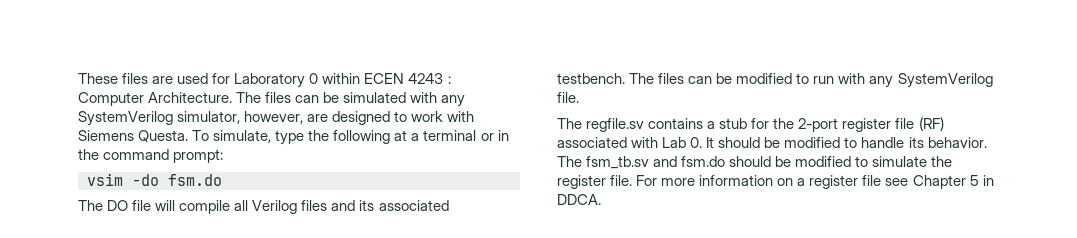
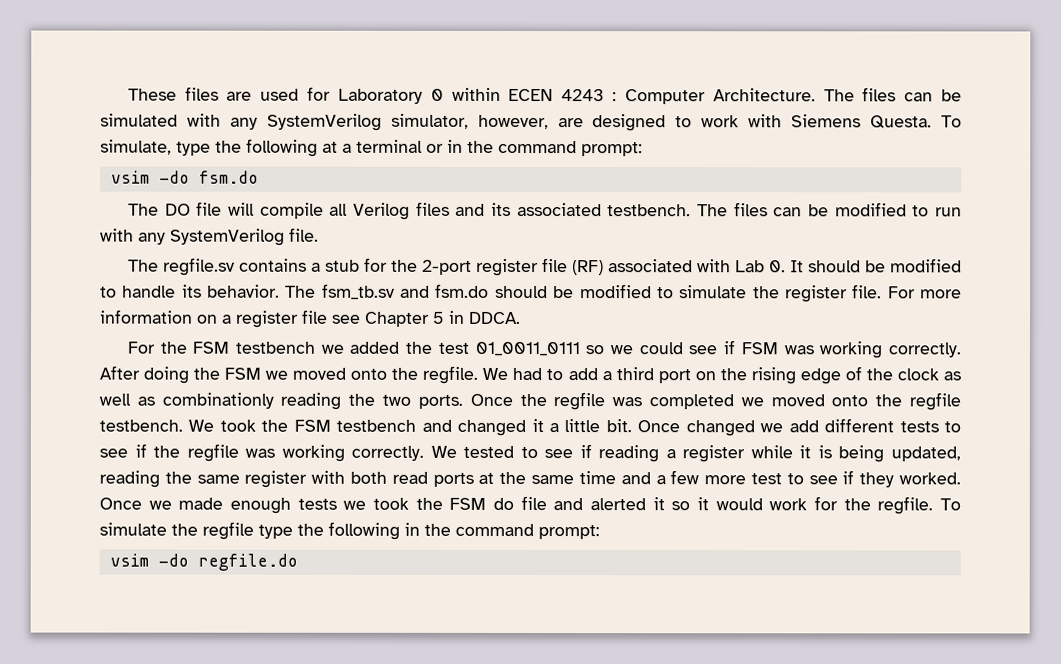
+ For the FSM testbench we added the test 01_0011_0111 so we could see if FSM was working correctly. After doing the FSM we moved onto the regfile. We had to add a third port on the rising edge of the clock as well as combinationly reading the two ports. Once the regfile was completed we moved onto the regfile testbench. We took the FSM testbench and changed it a little bit. Once changed we add different tests to see if the regfile was working correctly. We tested to see if reading a register while it is being updated, reading the same register with both read ports at the same time and a few more test to see if they worked. Once we made enough tests we took the FSM do file and alerted it so it would work for the regfile. To simulate the regfile type the following in the command prompt:
+ vsim -do regfile.do

